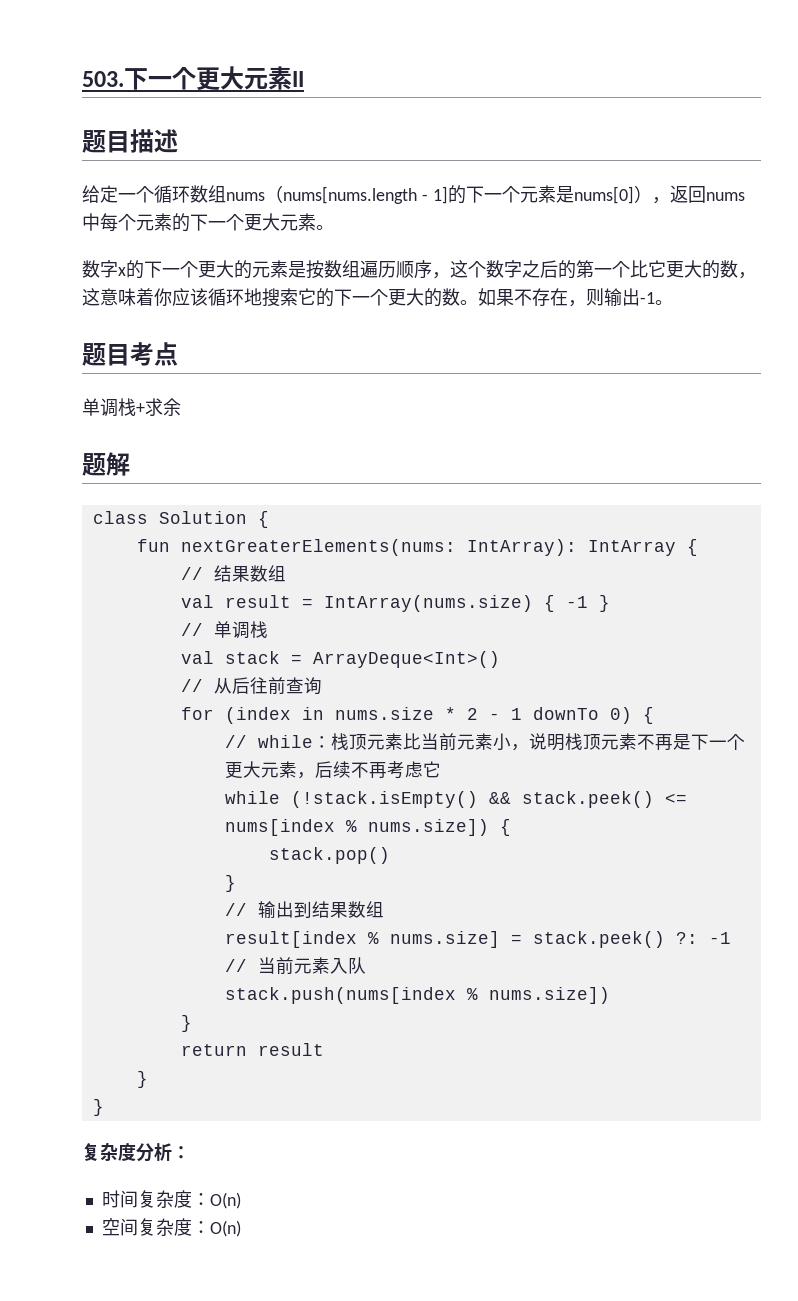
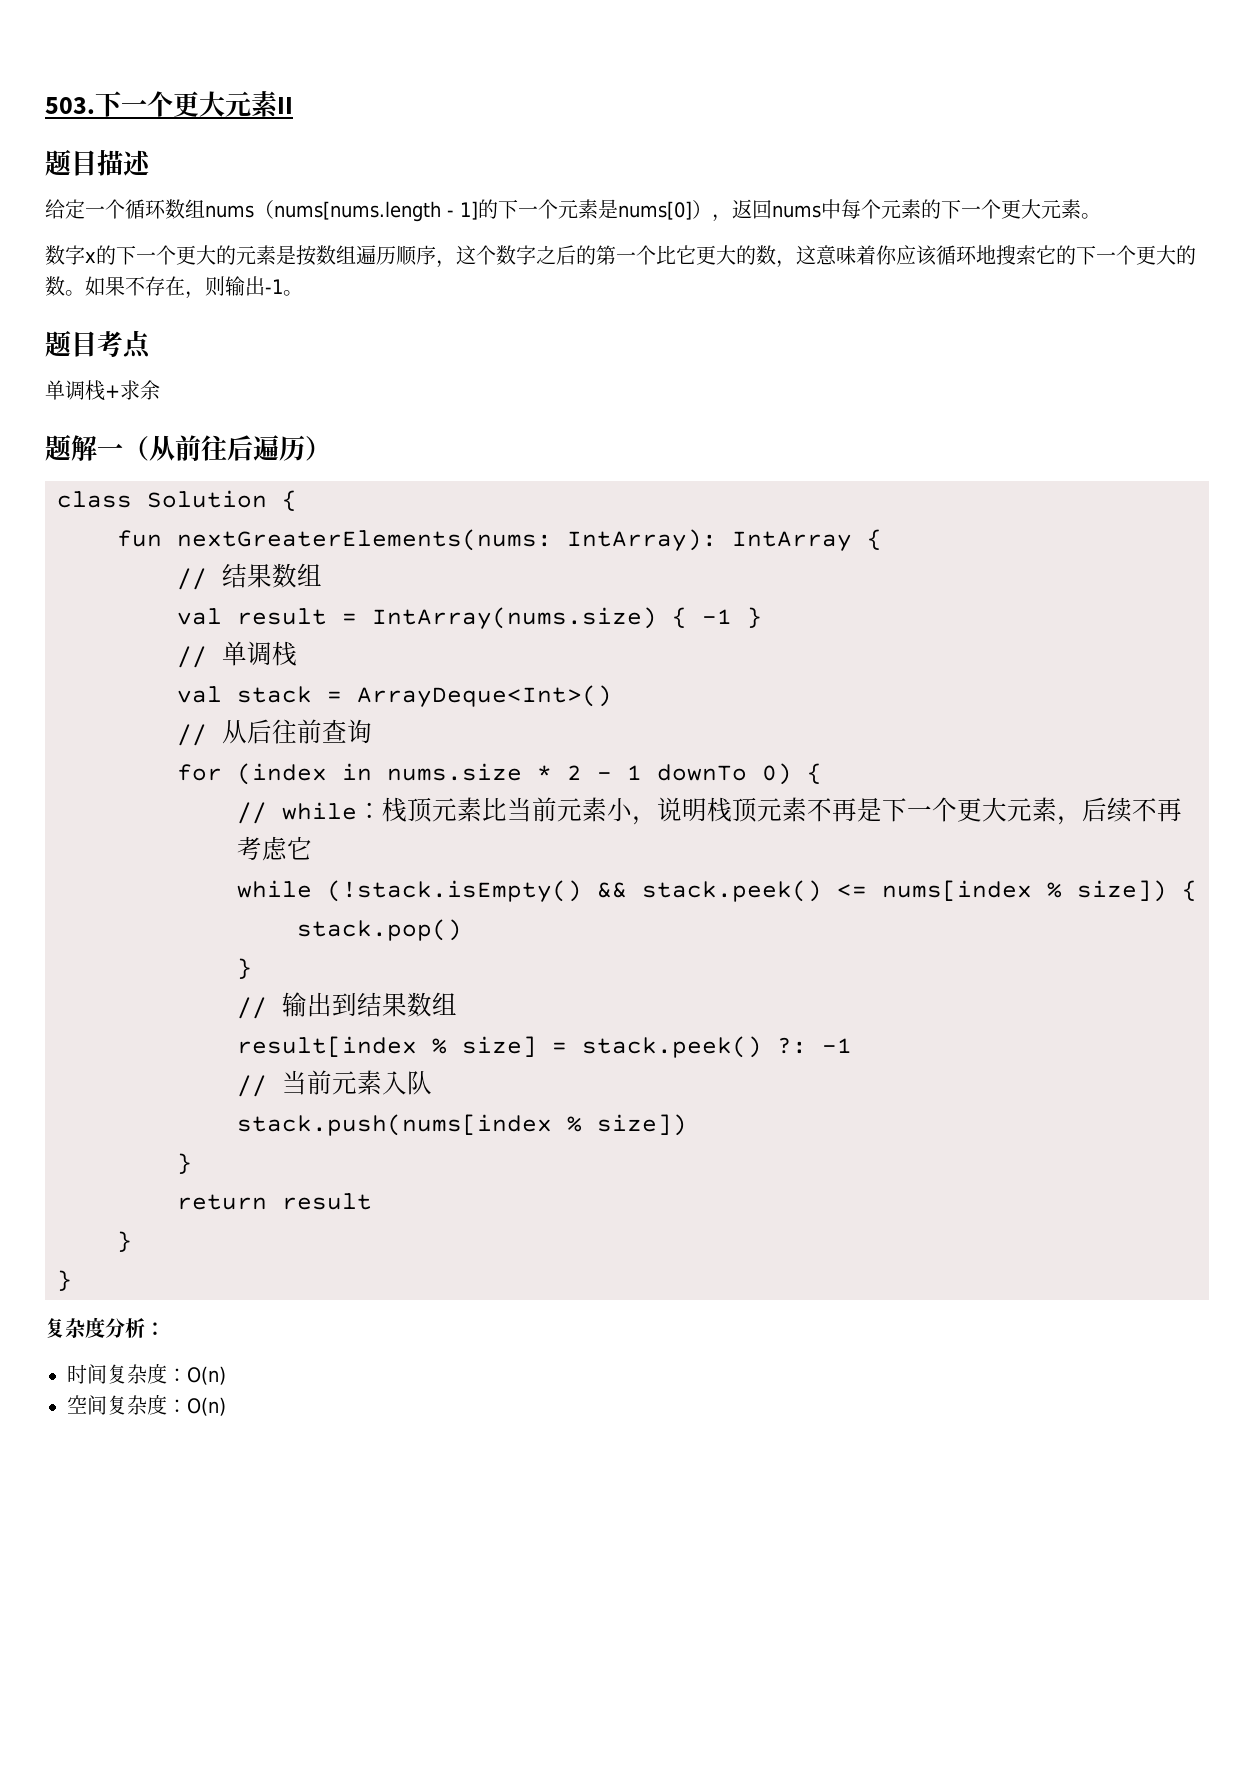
- 题解
+ 题解一（从前往后遍历）
- while (!stack.isEmpty() && stack.peek() <= nums[index % nums.size]) {
+ while (!stack.isEmpty() && stack.peek() <= nums[index % size]) {
- result[index % nums.size] = stack.peek() ?: -1
+ result[index % size] = stack.peek() ?: -1
- stack.push(nums[index % nums.size])
+ stack.push(nums[index % size])

